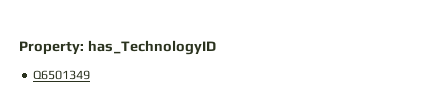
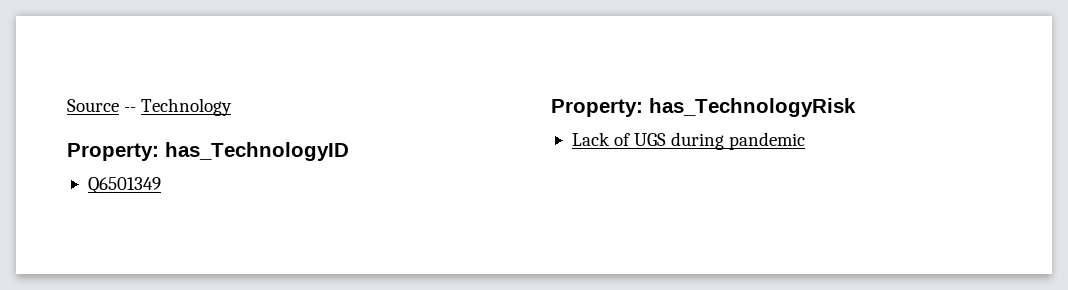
+ Source -- Technology
+ Property: has_TechnologyRisk
+ Lack of UGS during pandemic

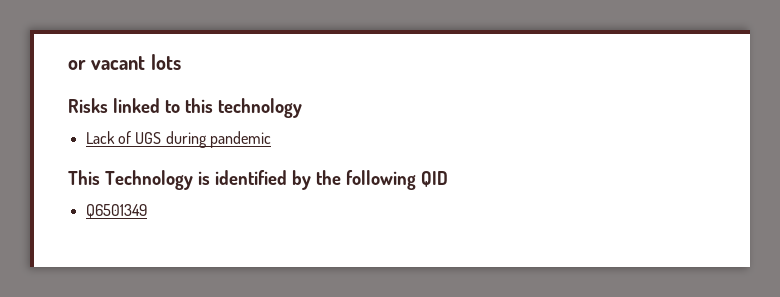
- Source -- Technology
- Property: has_TechnologyID
- Q6501349
- Property: has_TechnologyRisk
+ or vacant lots
+ Risks linked to this technology
+ This Technology is identified by the following QID
+ Q6501349

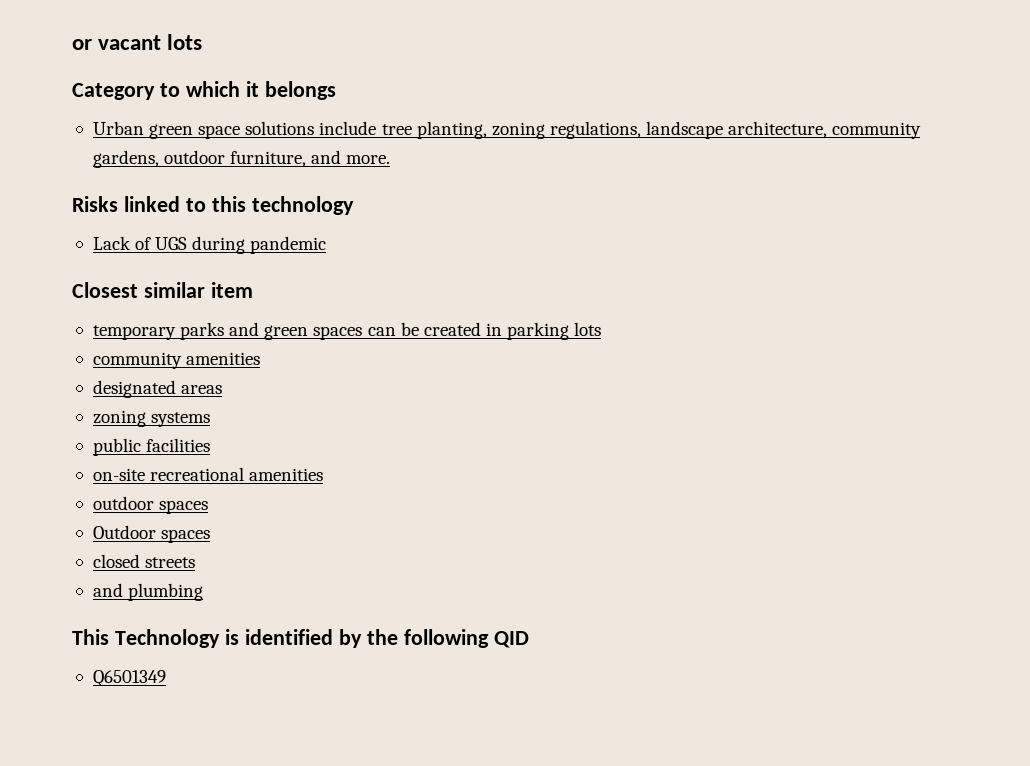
+ Category to which it belongs
+ Urban green space solutions include tree planting, zoning regulations, landscape architecture, community gardens, outdoor furniture, and more.
+ Closest similar item
+ temporary parks and green spaces can be created in parking lots
+ community amenities
+ designated areas
+ zoning systems
+ public facilities
+ on-site recreational amenities
+ outdoor spaces
+ Outdoor spaces
+ closed streets
+ and plumbing

